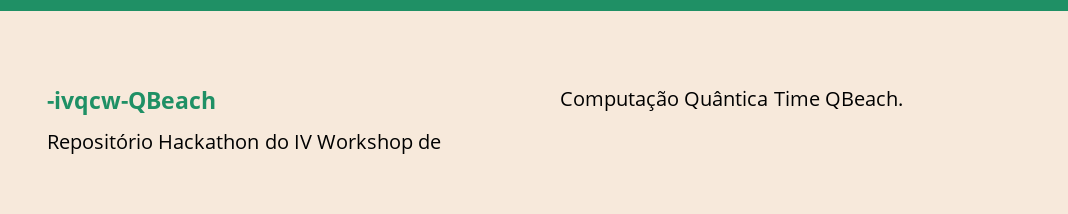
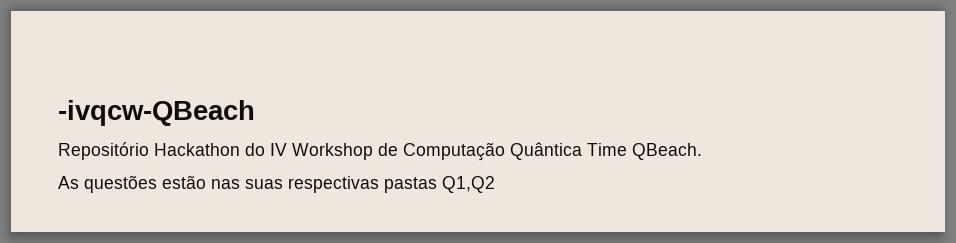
+ As questões estão nas suas respectivas pastas Q1,Q2

